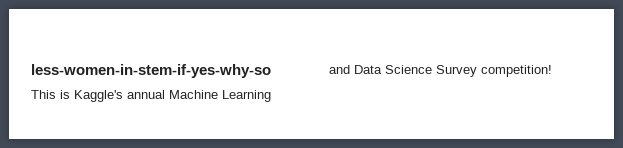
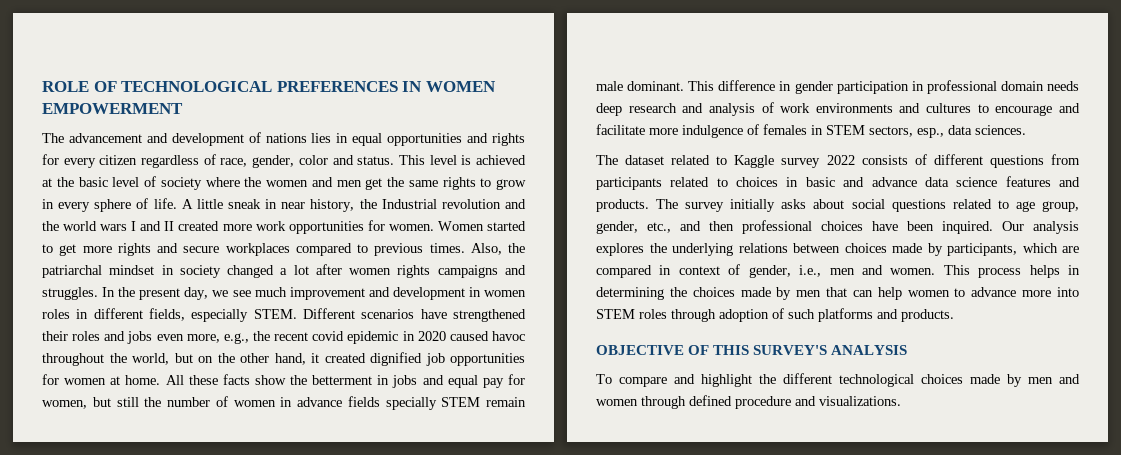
- less-women-in-stem-if-yes-why-so
- This is Kaggle's annual Machine Learning and Data Science Survey competition!
+ ROLE OF TECHNOLOGICAL PREFERENCES IN WOMEN EMPOWERMENT
+ The advancement and development of nations lies in equal opportunities and rights for every citizen regardless of race, gender, color and status. This level is achieved at the basic level of society where the women and men get the same rights to grow in every sphere of life. A little sneak in near history, the Industrial revolution and the world wars I and II created more work opportunities for women. Women started to get more rights and secure workplaces compared to previous times. Also, the patriarchal mindset in society changed a lot after women rights campaigns and struggles. In the present day, we see much improvement and development in women roles in different fields, especially STEM. Different scenarios have strengthened their roles and jobs even more, e.g., the recent covid epidemic in 2020 caused havoc throughout the world, but on the other hand, it created dignified job opportunities for women at home. All these facts show the betterment in jobs and equal pay for women, but still the number of women in advance fields specially STEM remain male dominant. This difference in gender participation in professional domain needs deep research and analysis of work environments and cultures to encourage and facilitate more indulgence of females in STEM sectors, esp., data sciences.
+ The dataset related to Kaggle survey 2022 consists of different questions from participants related to choices in basic and advance data science features and products. The survey initially asks about social questions related to age group, gender, etc., and then professional choices have been inquired. Our analysis explores the underlying relations between choices made by participants, which are compared in context of gender, i.e., men and women. This process helps in determining the choices made by men that can help women to advance more into STEM roles through adoption of such platforms and products.
+ OBJECTIVE OF THIS SURVEY'S ANALYSIS
+ To compare and highlight the different technological choices made by men and women through defined procedure and visualizations.

